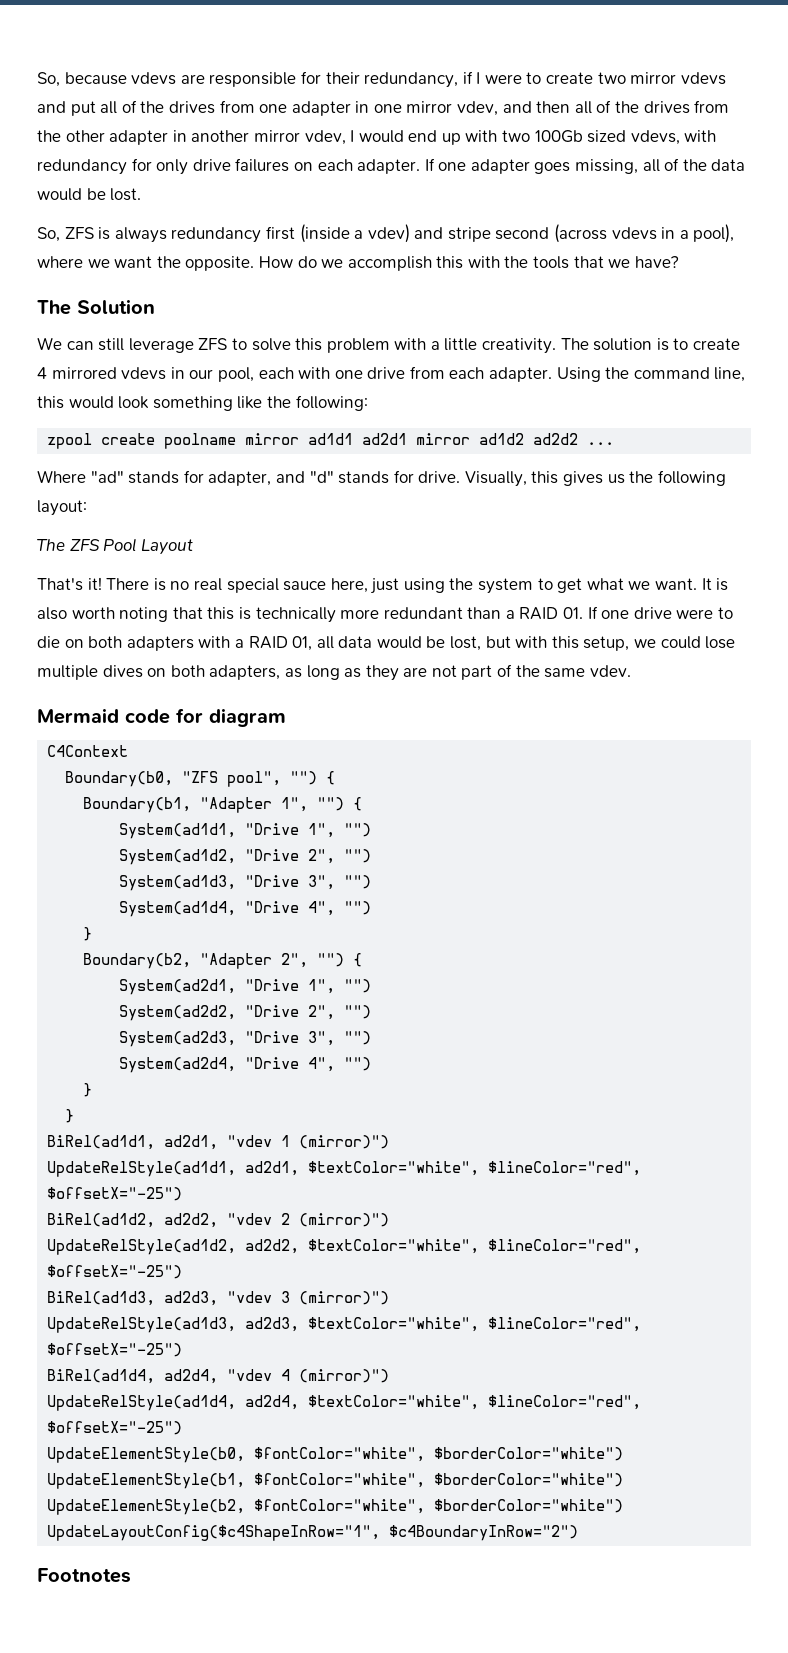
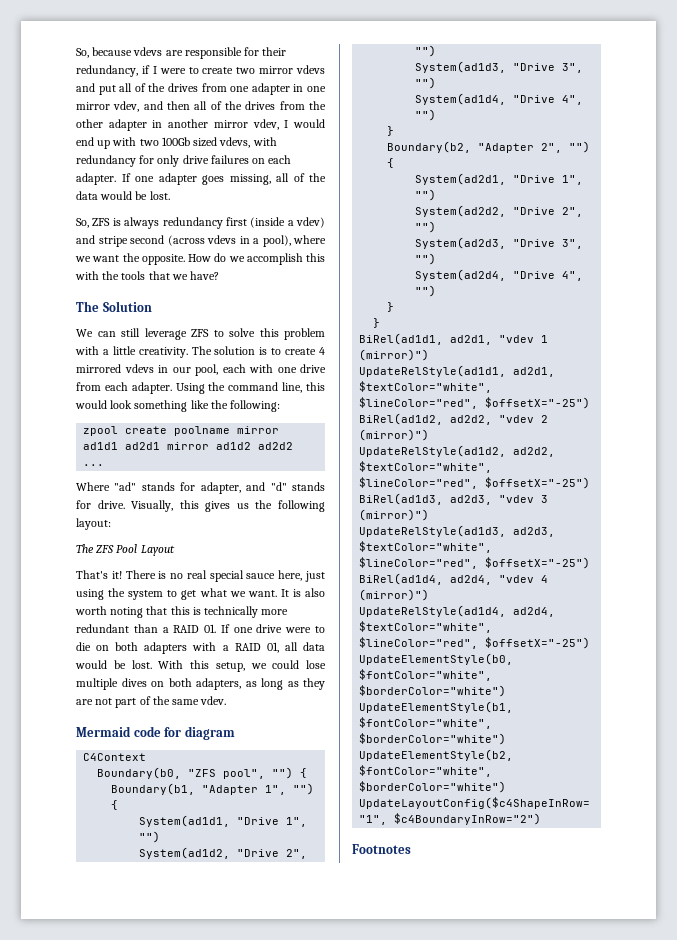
- It is also worth noting that this is technically more redundant than a RAID 01. If one drive were to die on both adapters with a RAID 01, all data would be lost, but with this setup, we could lose multiple dives on both adapters, as long as they are not part of the same vdev.
+ It is also worth noting that this is technically more redundant than a RAID 01. If one drive were to die on both adapters with a RAID 01, all data would be lost. With this setup, we could lose multiple dives on both adapters, as long as they are not part of the same vdev.

